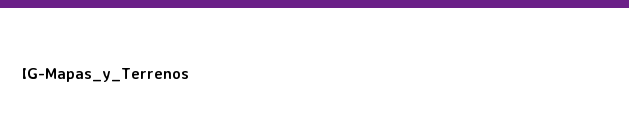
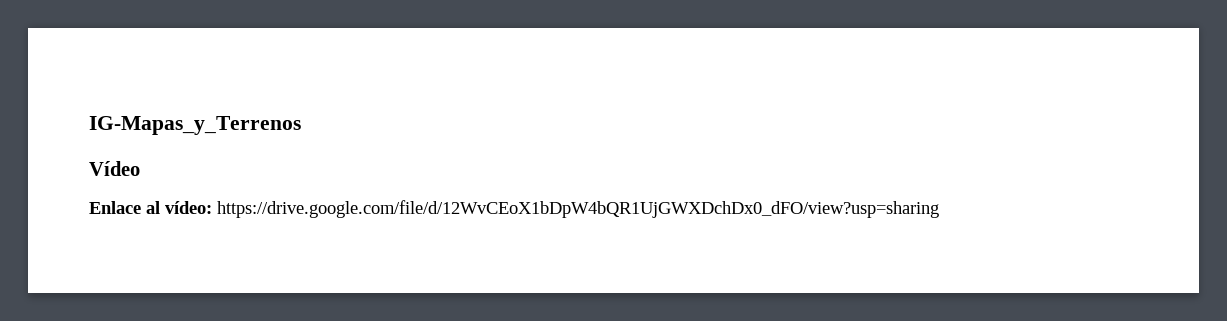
+ Vídeo
+ Enlace al vídeo: https://drive.google.com/file/d/12WvCEoX1bDpW4bQR1UjGWXDchDx0_dFO/view?usp=sharing

